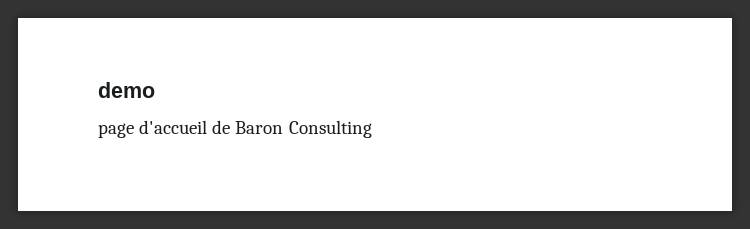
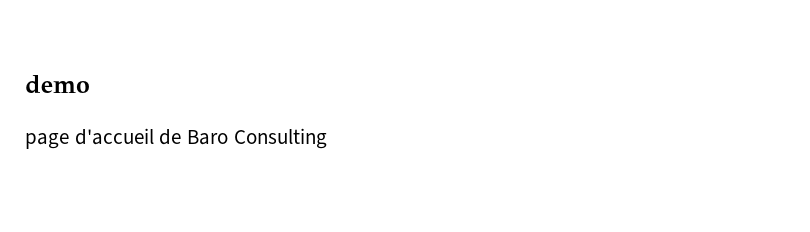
- page d'accueil de Baron Consulting
+ page d'accueil de Baro Consulting

